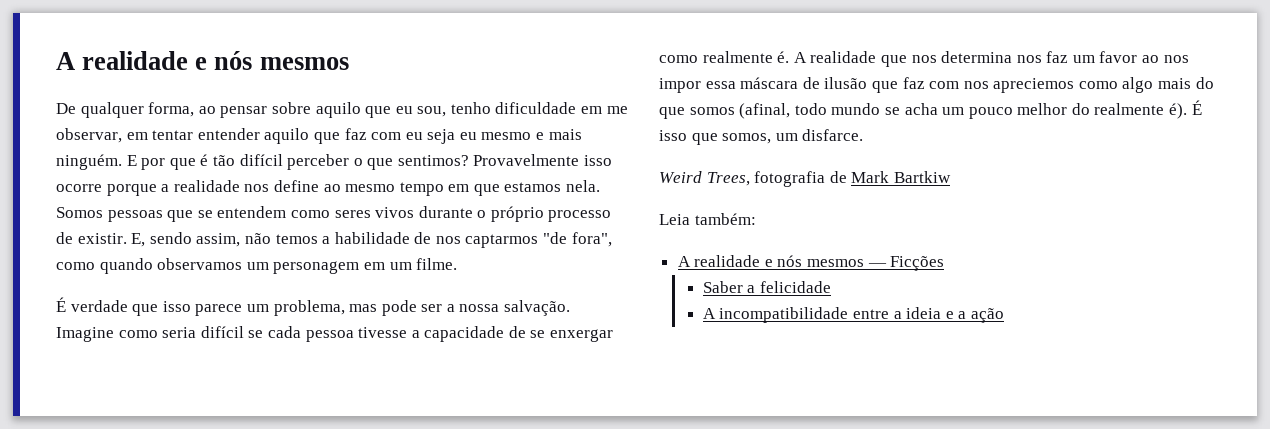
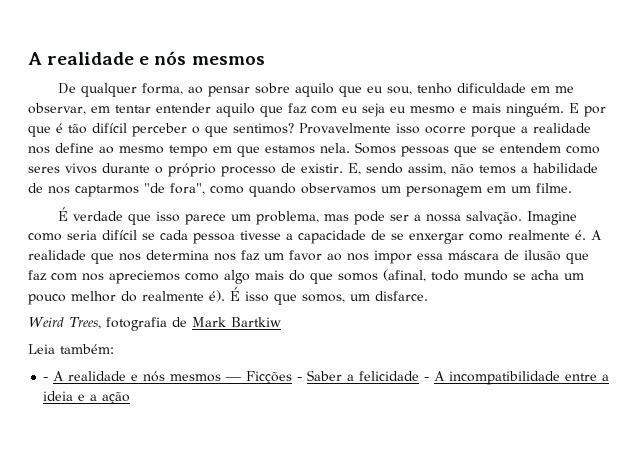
- A realidade e nós mesmos — Ficções
- Saber a felicidade
- A incompatibilidade entre a ideia e a ação
+ - A realidade e nós mesmos — Ficções - Saber a felicidade - A incompatibilidade entre a ideia e a ação

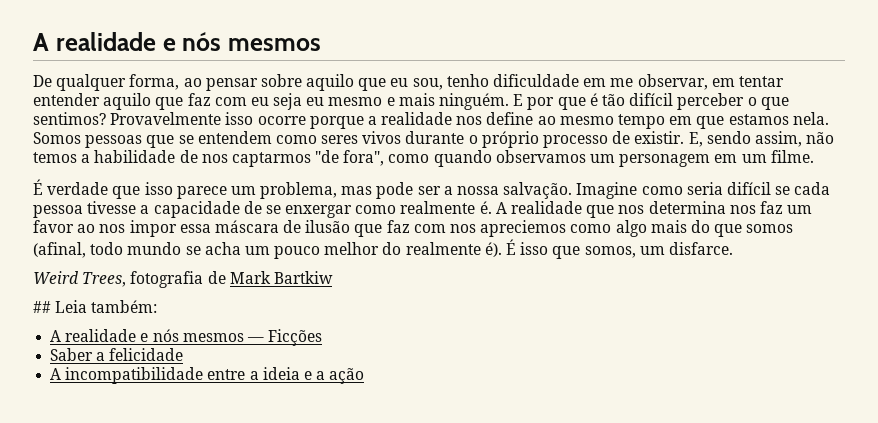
- Leia também:
+ ## Leia também:
- - A realidade e nós mesmos — Ficções - Saber a felicidade - A incompatibilidade entre a ideia e a ação
+ A realidade e nós mesmos — Ficções
+ Saber a felicidade
+ A incompatibilidade entre a ideia e a ação

